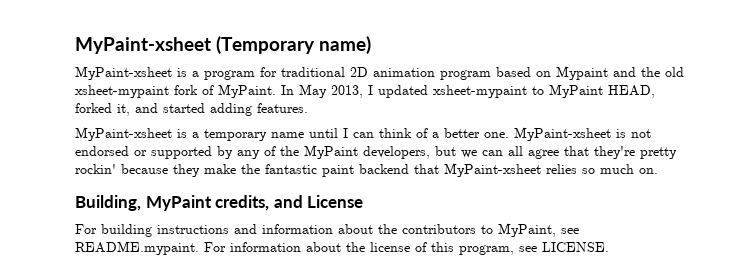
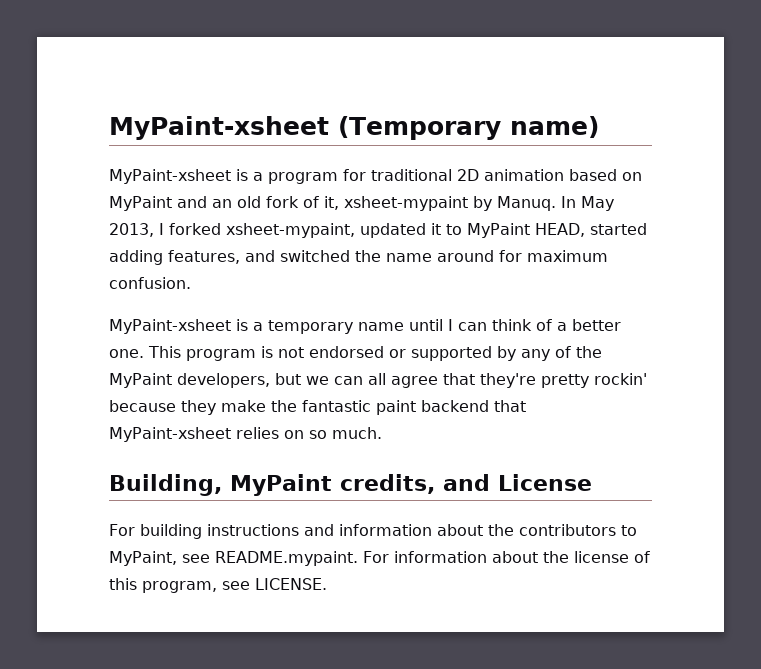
- MyPaint-xsheet is a program for traditional 2D animation program based on Mypaint and the old xsheet-mypaint fork of MyPaint. In May 2013, I updated xsheet-mypaint to MyPaint HEAD, forked it, and started adding features.
+ MyPaint-xsheet is a program for traditional 2D animation based on MyPaint and an old fork of it, xsheet-mypaint by Manuq. In May 2013, I forked xsheet-mypaint, updated it to MyPaint HEAD, started adding features, and switched the name around for maximum confusion.
- MyPaint-xsheet is not endorsed or supported by any of the MyPaint developers, but we can all agree that they're pretty rockin' because they make the fantastic paint backend that MyPaint-xsheet relies so much on.
+ This program is not endorsed or supported by any of the MyPaint developers, but we can all agree that they're pretty rockin' because they make the fantastic paint backend that MyPaint-xsheet relies on so much.

